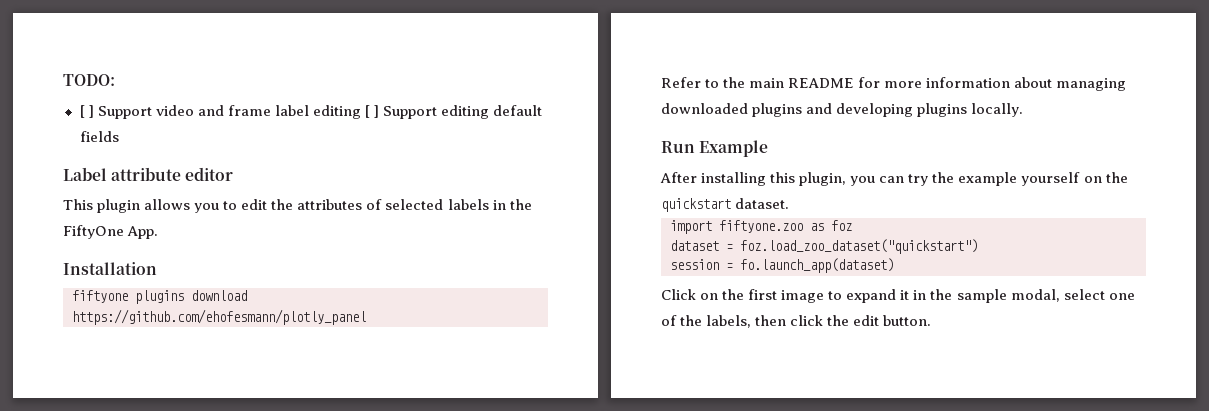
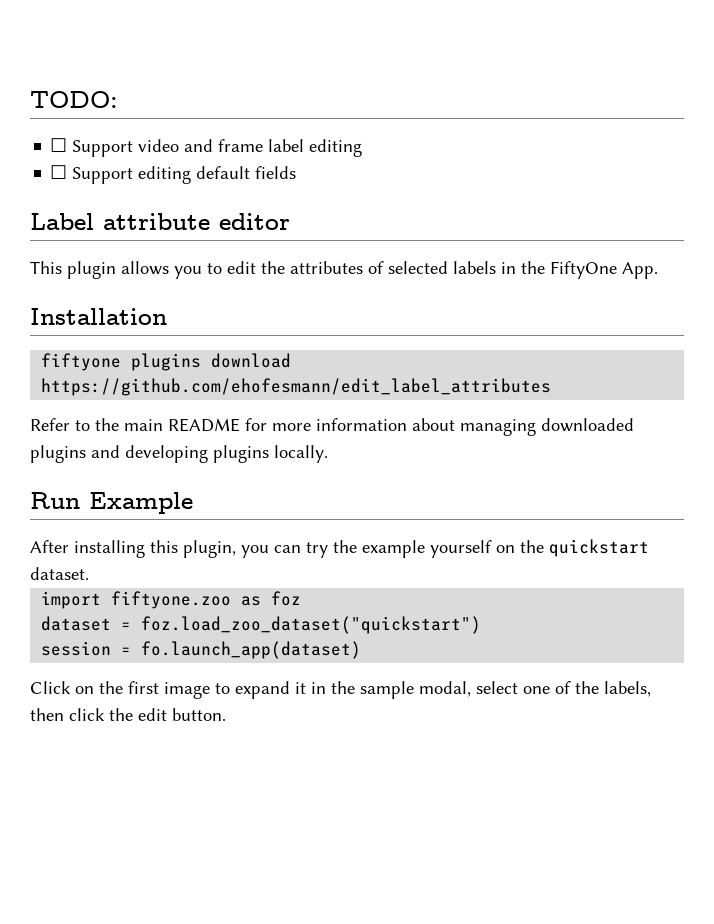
- [ ] Support video and frame label editing [ ] Support editing default fields
+ ☐ Support video and frame label editing
+ ☐ Support editing default fields
- fiftyone plugins download https://github.com/ehofesmann/plotly_panel
+ fiftyone plugins download https://github.com/ehofesmann/edit_label_attributes

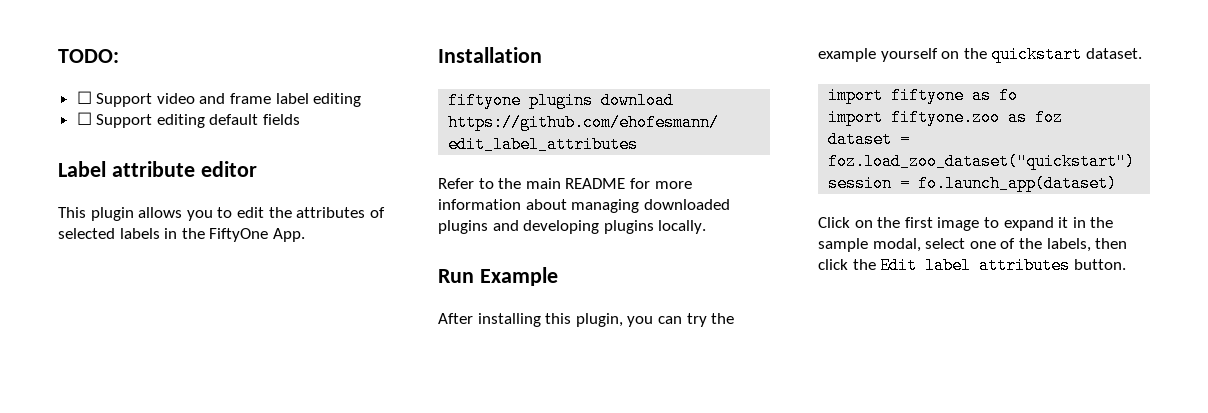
+ import fiftyone as fo
- Click on the first image to expand it in the sample modal, select one of the labels, then click the edit button.
+ Click on the first image to expand it in the sample modal, select one of the labels, then click the Edit label attributes button.

